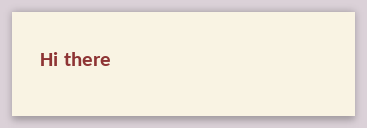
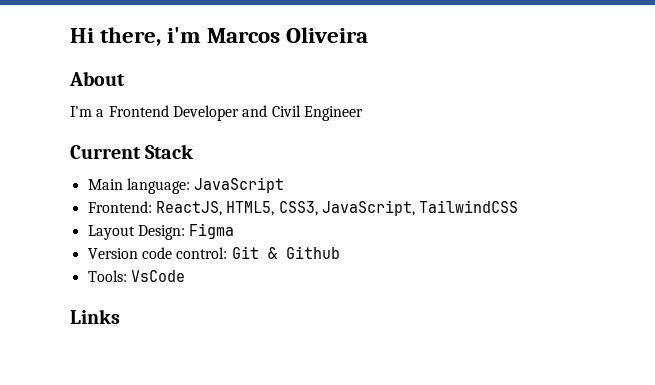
- Hi there
+ Hi there, i'm Marcos Oliveira
+ About
+ I'm a Frontend Developer and Civil Engineer
+ Current Stack
+ Main language: JavaScript
+ Frontend: ReactJS, HTML5, CSS3, JavaScript, TailwindCSS
+ Layout Design: Figma
+ Version code control: Git & Github
+ Tools: VsCode
+ Links

